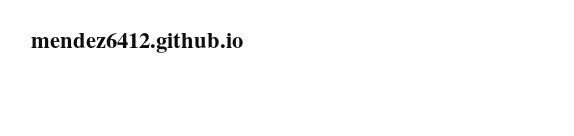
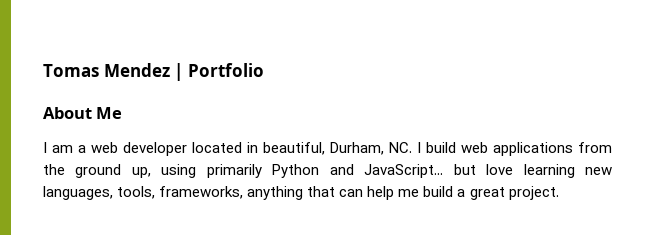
- mendez6412.github.io
+ Tomas Mendez | Portfolio
+ About Me
+ I am a web developer located in beautiful, Durham, NC. I build web applications from the ground up, using primarily Python and JavaScript... but love learning new languages, tools, frameworks, anything that can help me build a great project.

